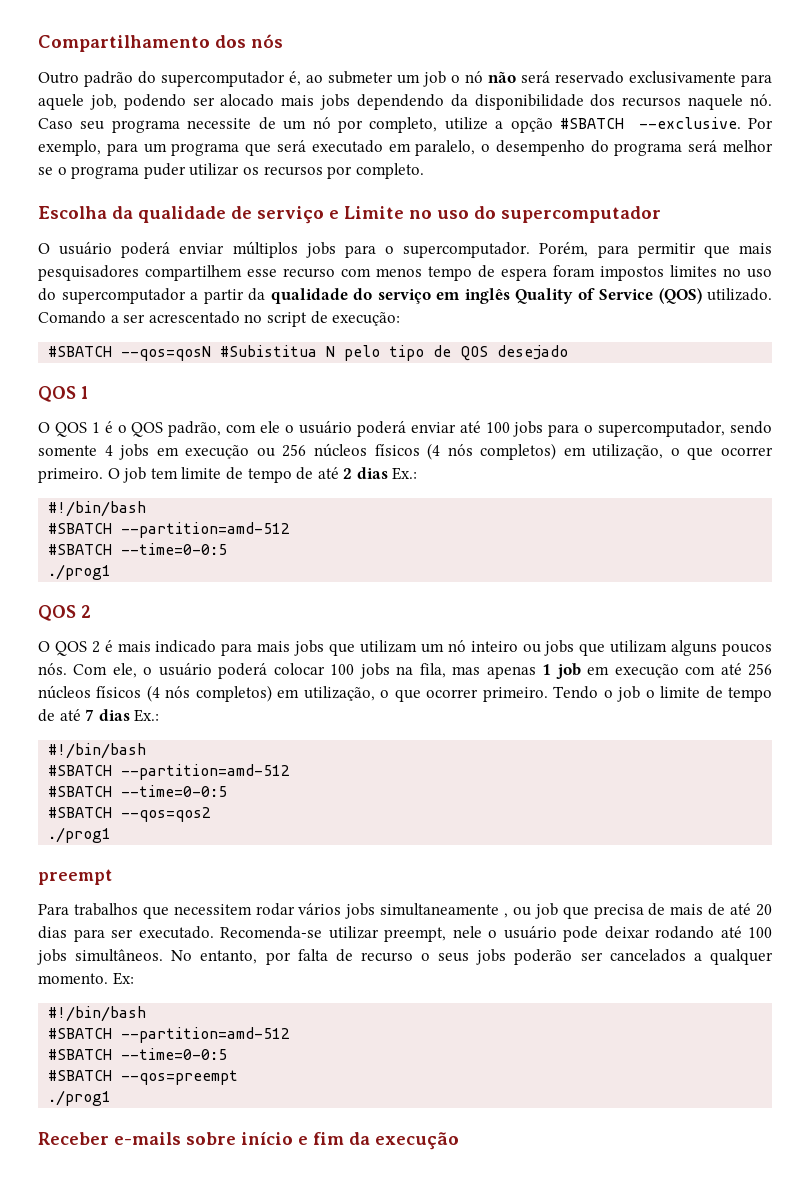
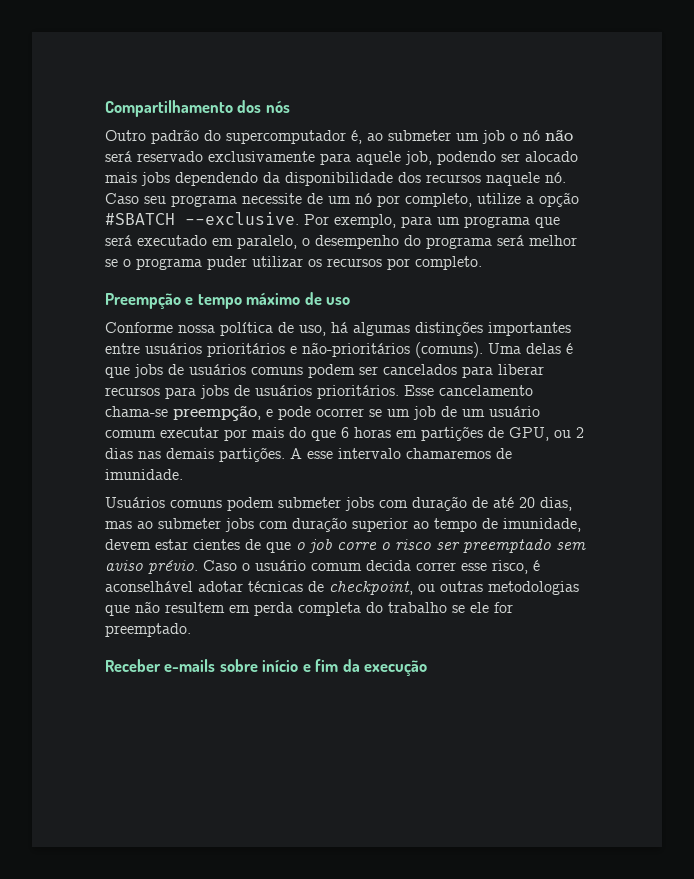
- Escolha da qualidade de serviço e Limite no uso do supercomputador
- O usuário poderá enviar múltiplos jobs para o supercomputador. Porém, para permitir que mais pesquisadores compartilhem esse recurso com menos tempo de espera foram impostos limites no uso do supercomputador a partir da qualidade do serviço em inglês Quality of Service (QOS) utilizado. Comando a ser acrescentado no script de execução:
- #SBATCH --qos=qosN #Subistitua N pelo tipo de QOS desejado
- QOS 1
- O QOS 1 é o QOS padrão, com ele o usuário poderá enviar até 100 jobs para o supercomputador, sendo somente 4 jobs em execução ou 256 núcleos físicos (4 nós completos) em utilização, o que ocorrer primeiro. O job tem limite de tempo de até 2 dias Ex.:
- #!/bin/bash
- #SBATCH --partition=amd-512
- #SBATCH --time=0-0:5
- ./prog1
- QOS 2
- O QOS 2 é mais indicado para mais jobs que utilizam um nó inteiro ou jobs que utilizam alguns poucos nós. Com ele, o usuário poderá colocar 100 jobs na fila, mas apenas 1 job em execução com até 256 núcleos físicos (4 nós completos) em utilização, o que ocorrer primeiro. Tendo o job o limite de tempo de até 7 dias Ex.:
- #!/bin/bash
- #SBATCH --partition=amd-512
- #SBATCH --time=0-0:5
- #SBATCH --qos=qos2
- ./prog1
- preempt
- Para trabalhos que necessitem rodar vários jobs simultaneamente , ou job que precisa de mais de até 20 dias para ser executado. Recomenda-se utilizar preempt, nele o usuário pode deixar rodando até 100 jobs simultâneos. No entanto, por falta de recurso o seus jobs poderão ser cancelados a qualquer momento. Ex:
- #!/bin/bash
- #SBATCH --partition=amd-512
- #SBATCH --time=0-0:5
- #SBATCH --qos=preempt
- ./prog1
+ Preempção e tempo máximo de uso
+ Conforme nossa política de uso, há algumas distinções importantes entre usuários prioritários e não-prioritários (comuns). Uma delas é que jobs de usuários comuns podem ser cancelados para liberar recursos para jobs de usuários prioritários. Esse cancelamento chama-se preempção, e pode ocorrer se um job de um usuário comum executar por mais do que 6 horas em partições de GPU, ou 2 dias nas demais partições. A esse intervalo chamaremos de imunidade.
+ Usuários comuns podem submeter jobs com duração de até 20 dias, mas ao submeter jobs com duração superior ao tempo de imunidade, devem estar cientes de que o job corre o risco ser preemptado sem aviso prévio. Caso o usuário comum decida correr esse risco, é aconselhável adotar técnicas de checkpoint, ou outras metodologias que não resultem em perda completa do trabalho se ele for preemptado.

